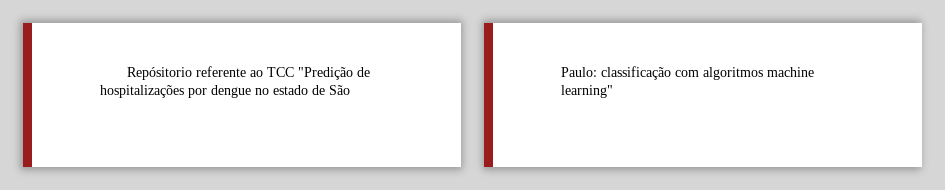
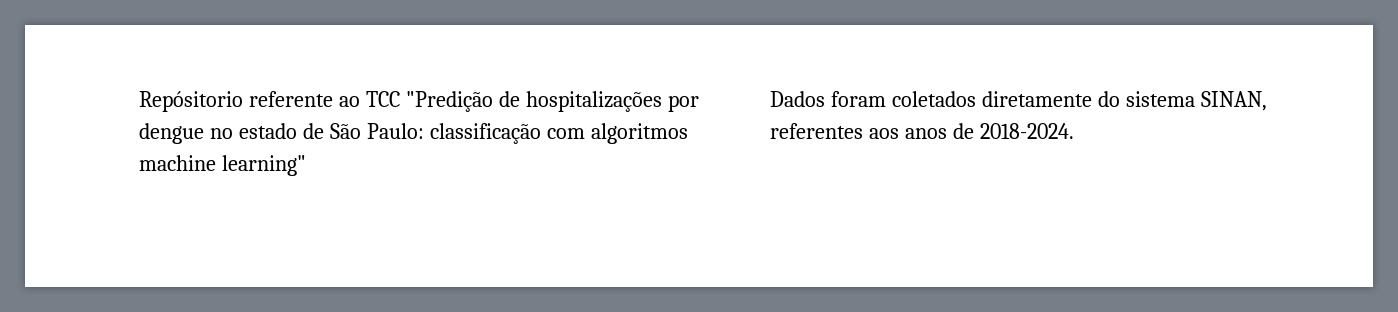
+ Dados foram coletados diretamente do sistema SINAN, referentes aos anos de 2018-2024.

